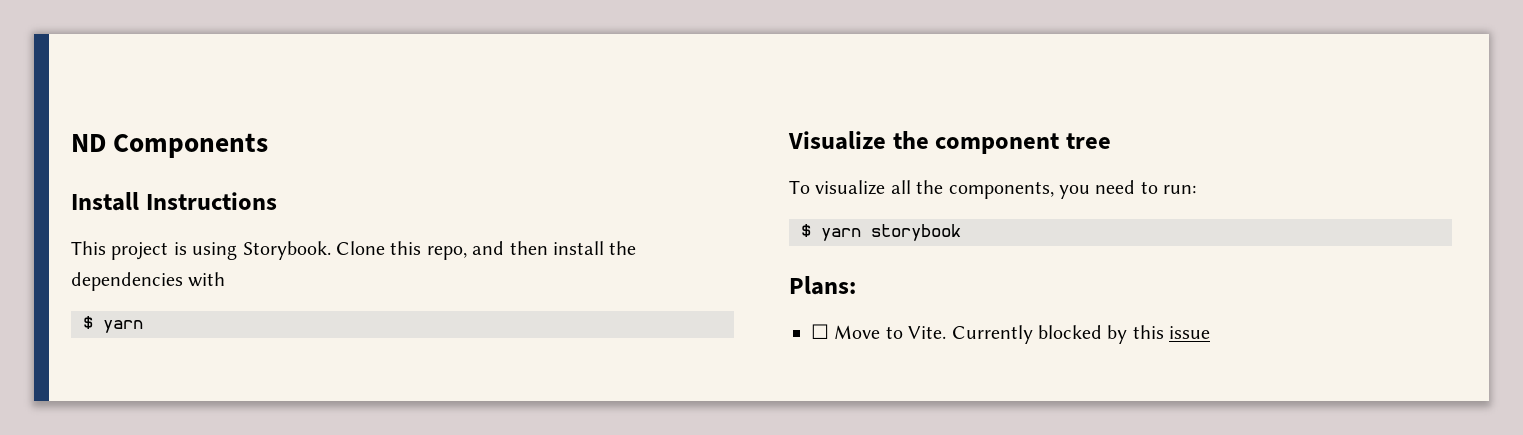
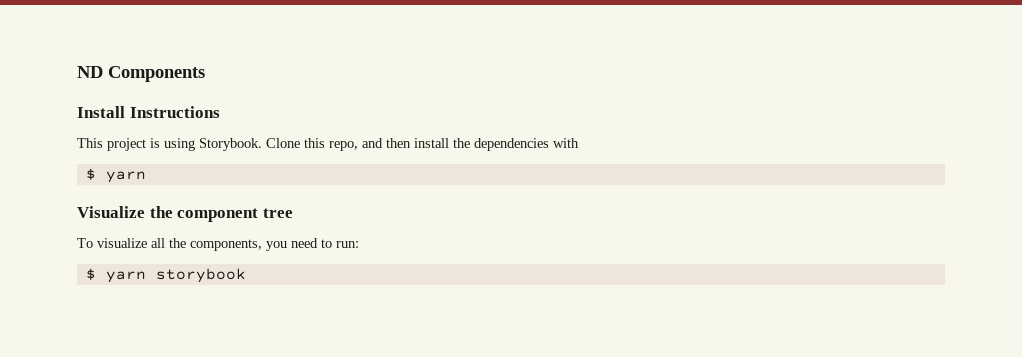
- Plans:
- ☐ Move to Vite. Currently blocked by this issue

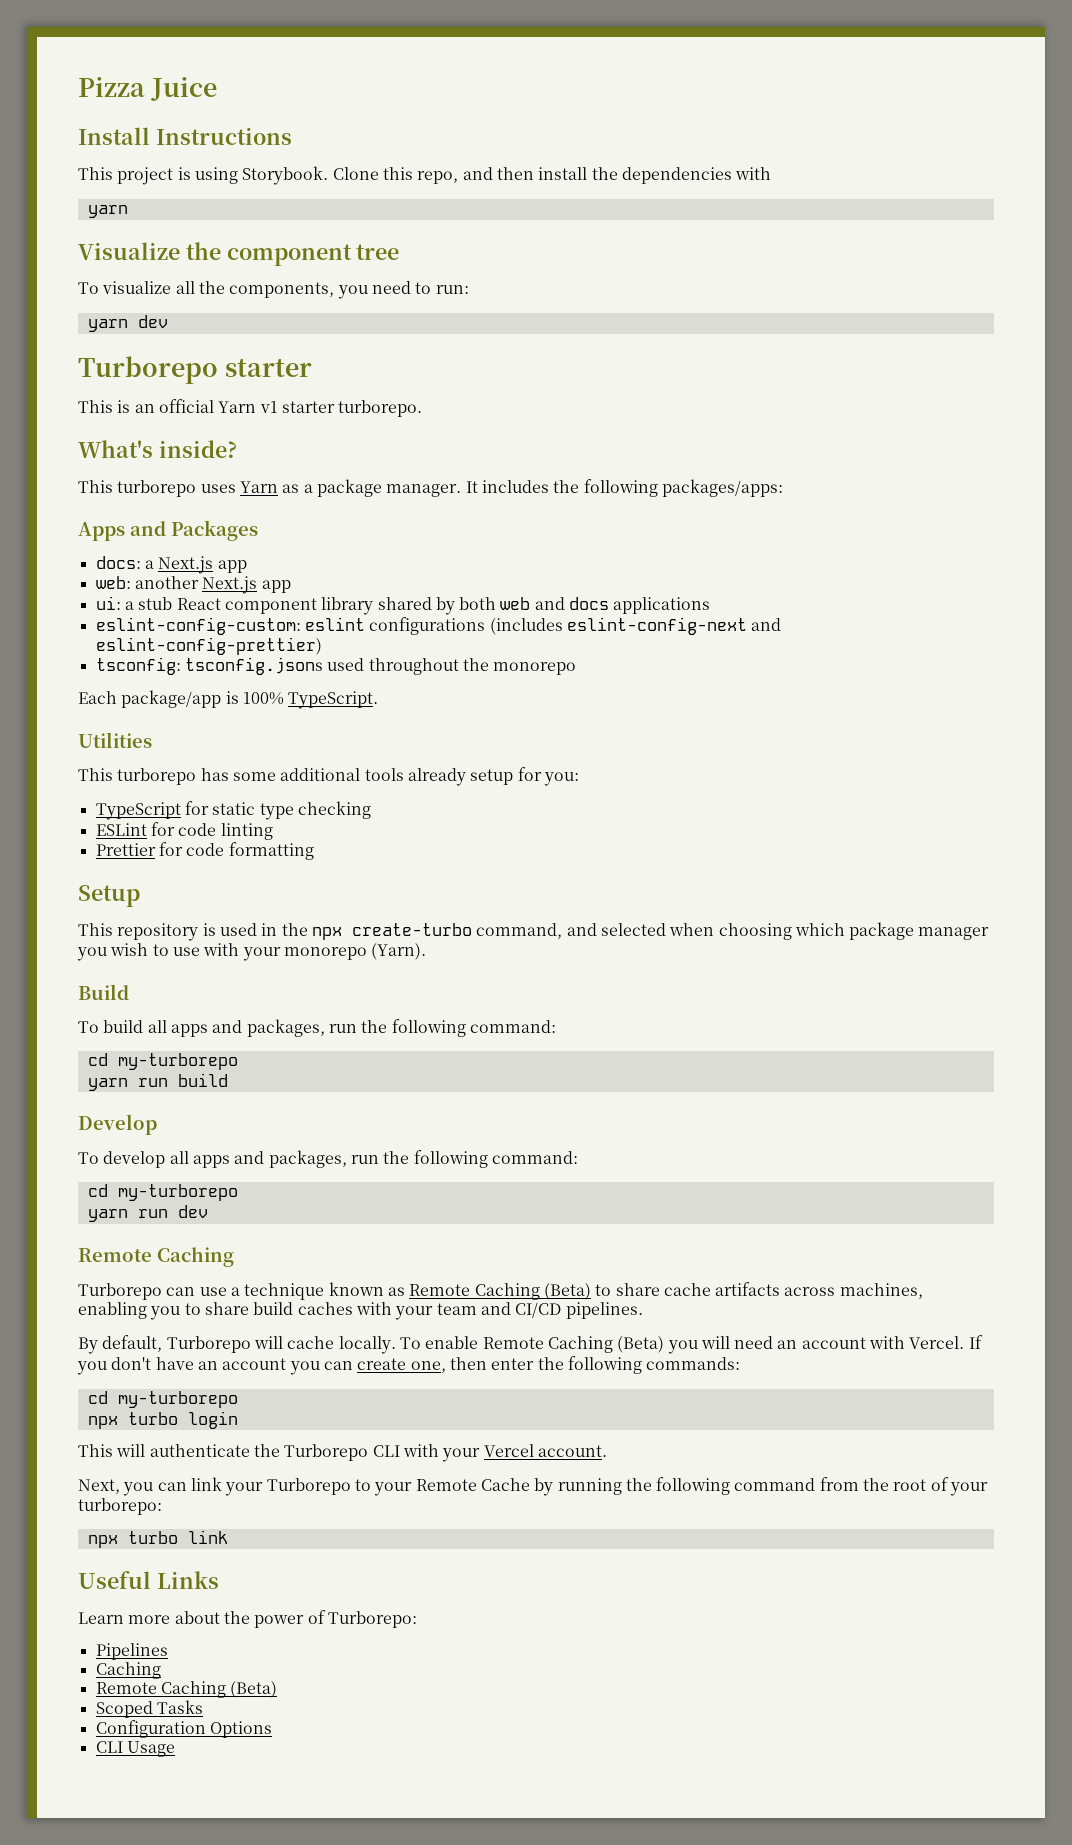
- ND Components
+ Pizza Juice
  Clone this repo, and then install the dependencies with
- $ yarn
+ yarn
- $ yarn storybook
+ yarn dev
+ Turborepo starter
+ This is an official Yarn v1 starter turborepo.
+ What's inside?
+ This turborepo uses Yarn as a package manager. It includes the following packages/apps:
+ Apps and Packages
+ docs: a Next.js app
+ web: another Next.js app
+ ui: a stub React component library shared by both web and docs applications
+ eslint-config-custom: eslint configurations (includes eslint-config-next and eslint-config-prettier)
+ tsconfig: tsconfig.jsons used throughout the monorepo
+ Each package/app is 100% TypeScript.
+ Utilities
+ This turborepo has some additional tools already setup for you:
+ TypeScript for static type checking
+ ESLint for code linting
+ Prettier for code formatting
+ Setup
+ This repository is used in the npx create-turbo command, and selected when choosing which package manager you wish to use with your monorepo (Yarn).
+ Build
+ To build all apps and packages, run the following command:
+ cd my-turborepo
+ yarn run build
+ Develop
+ To develop all apps and packages, run the following command:
+ cd my-turborepo
+ yarn run dev
+ Remote Caching
+ Turborepo can use a technique known as Remote Caching (Beta) to share cache artifacts across machines, enabling you to share build caches with your team and CI/CD pipelines.
+ By default, Turborepo will cache locally. To enable Remote Caching (Beta) you will need an account with Vercel. If you don't have an account you can create one, then enter the following commands:
+ cd my-turborepo
+ npx turbo login
+ This will authenticate the Turborepo CLI with your Vercel account.
+ Next, you can link your Turborepo to your Remote Cache by running the following command from the root of your turborepo:
+ npx turbo link
+ Useful Links
+ Learn more about the power of Turborepo:
+ Pipelines
+ Caching
+ Remote Caching (Beta)
+ Scoped Tasks
+ Configuration Options
+ CLI Usage

